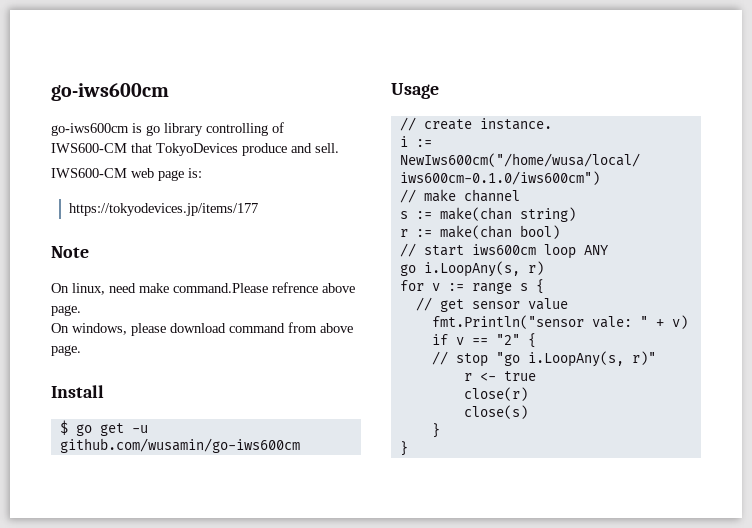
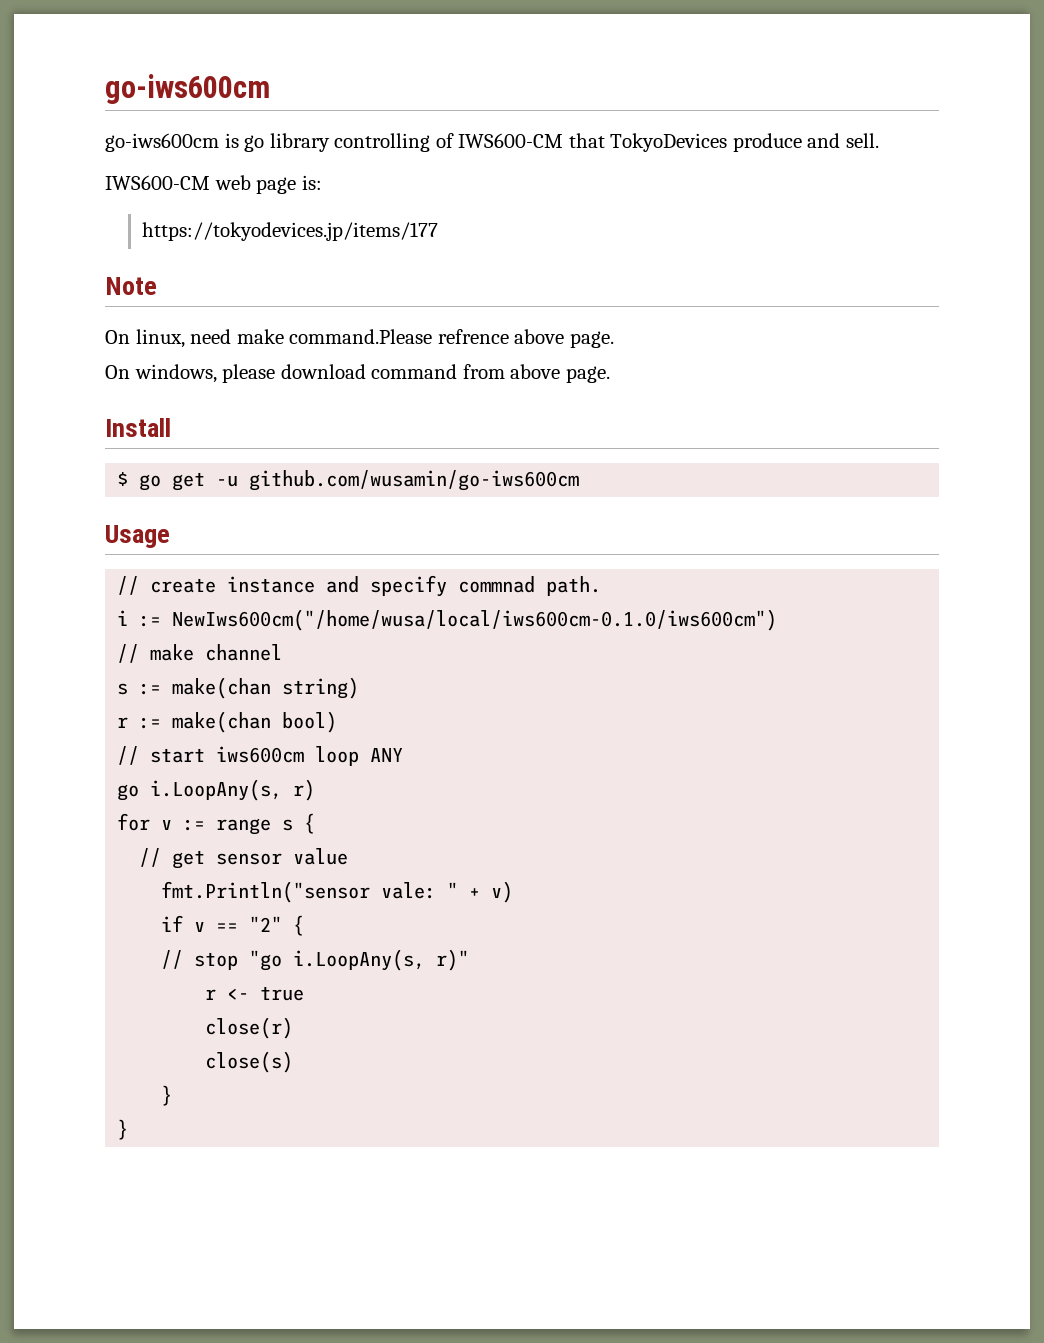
- // create instance.
+ // create instance and specify commnad path.

